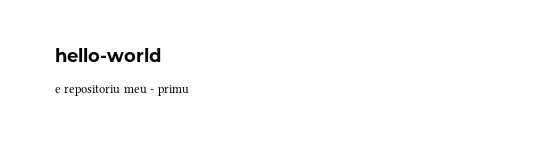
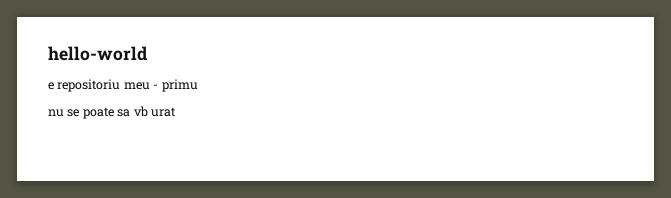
+ nu se poate sa vb urat

